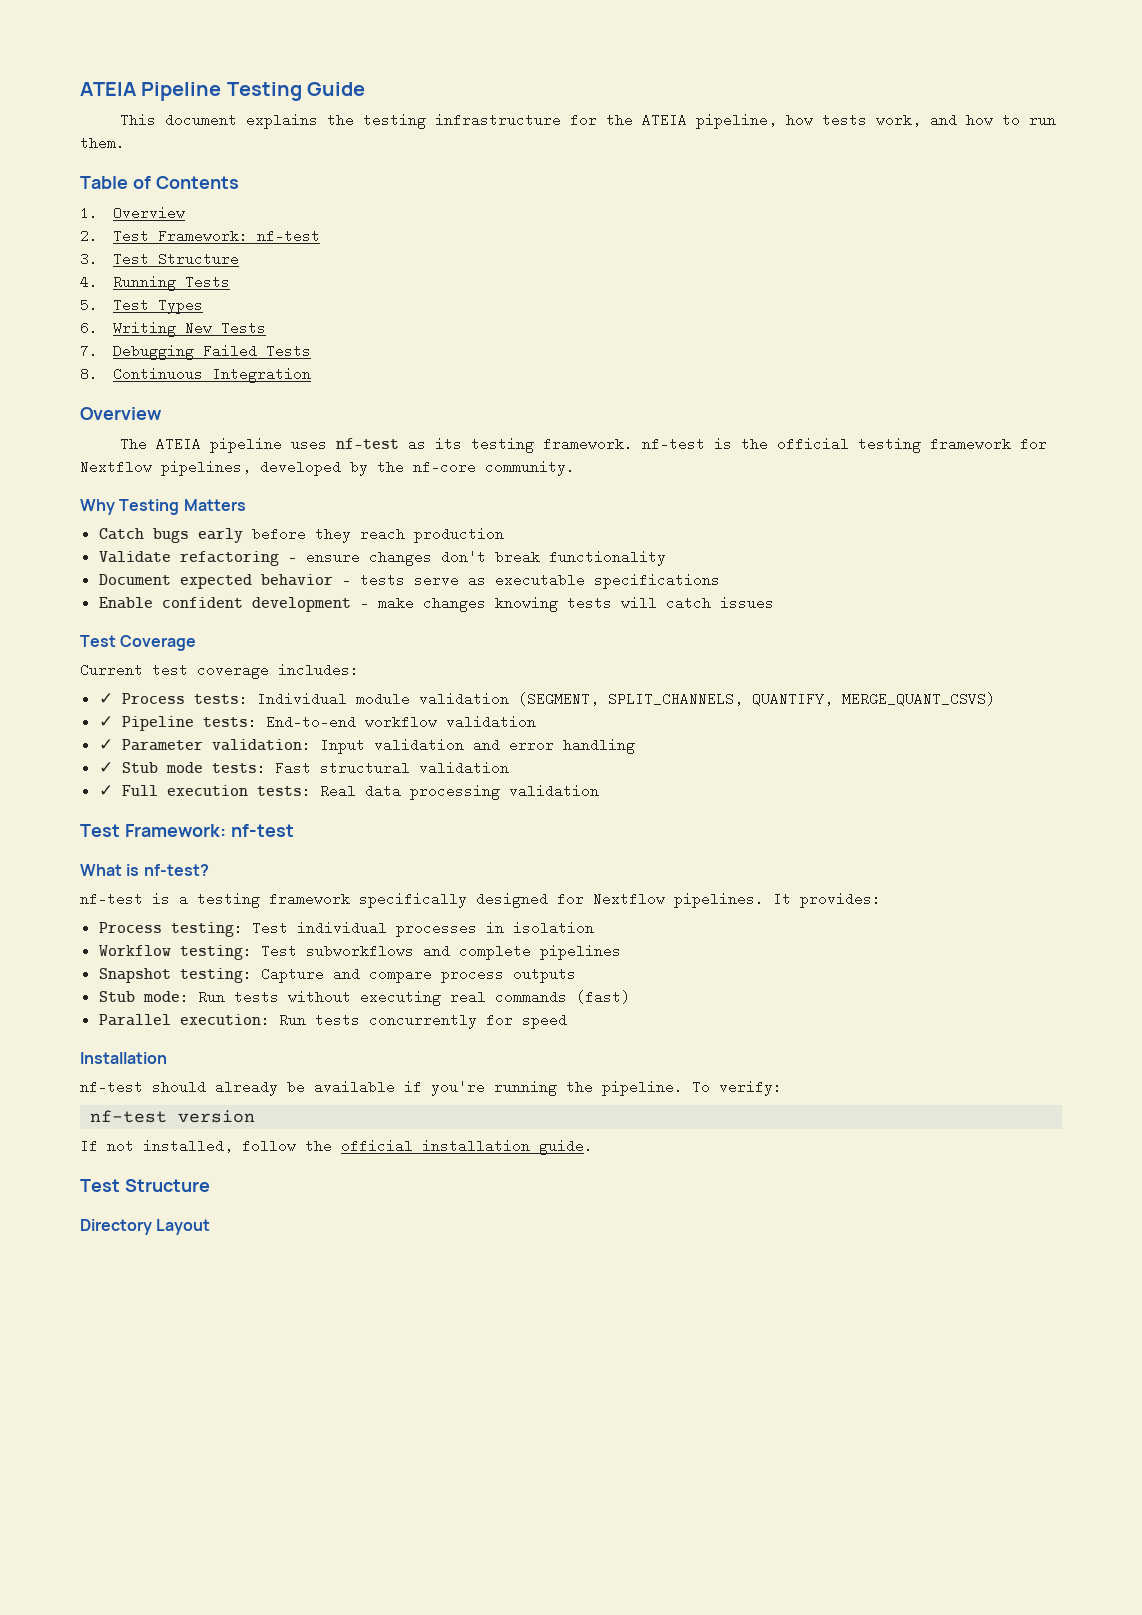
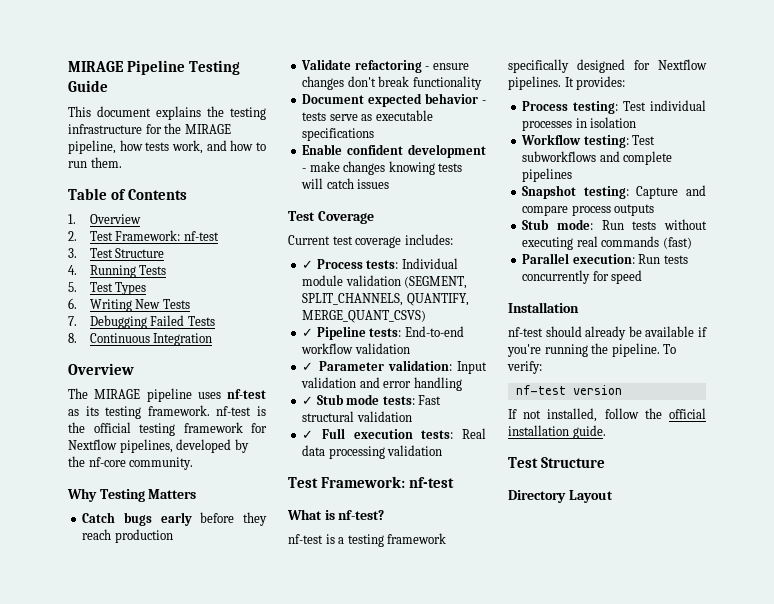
- ATEIA Pipeline Testing Guide
+ MIRAGE Pipeline Testing Guide
- This document explains the testing infrastructure for the ATEIA pipeline, how tests work, and how to run them.
+ This document explains the testing infrastructure for the MIRAGE pipeline, how tests work, and how to run them.
- The ATEIA pipeline uses nf-test as its testing framework. nf-test is the official testing framework for Nextflow pipelines, developed by the nf-core community.
+ The MIRAGE pipeline uses nf-test as its testing framework. nf-test is the official testing framework for Nextflow pipelines, developed by the nf-core community.

